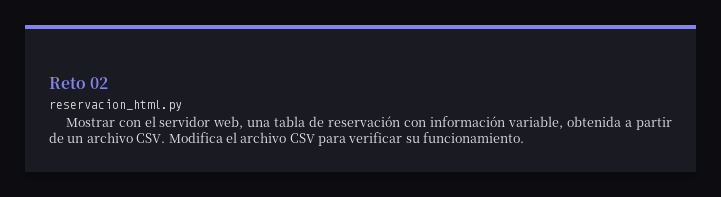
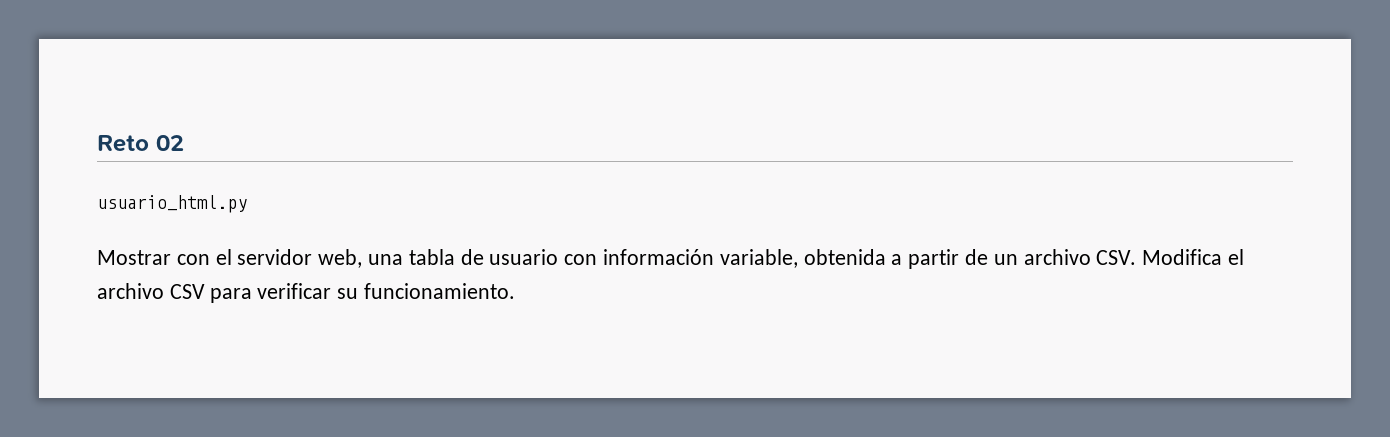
- reservacion_html.py
+ usuario_html.py
- Mostrar con el servidor web, una tabla de reservación con información variable, obtenida a partir de un archivo CSV. Modifica el archivo CSV para verificar su funcionamiento.
+ Mostrar con el servidor web, una tabla de usuario con información variable, obtenida a partir de un archivo CSV. Modifica el archivo CSV para verificar su funcionamiento.

